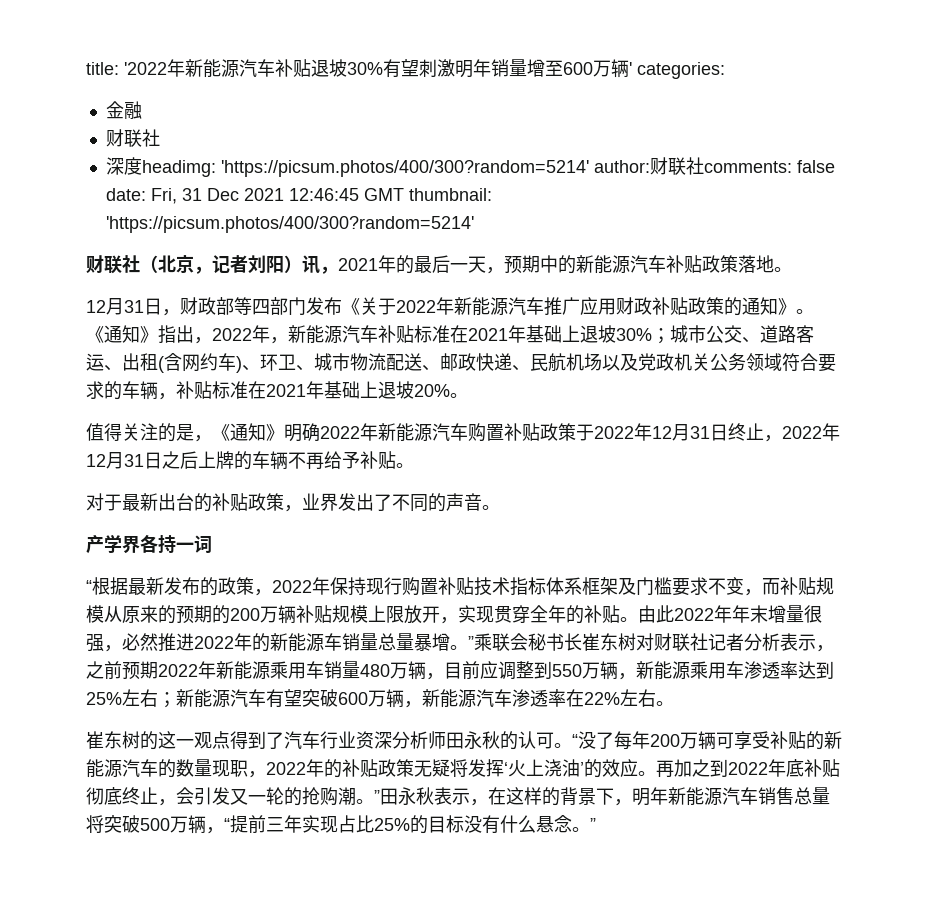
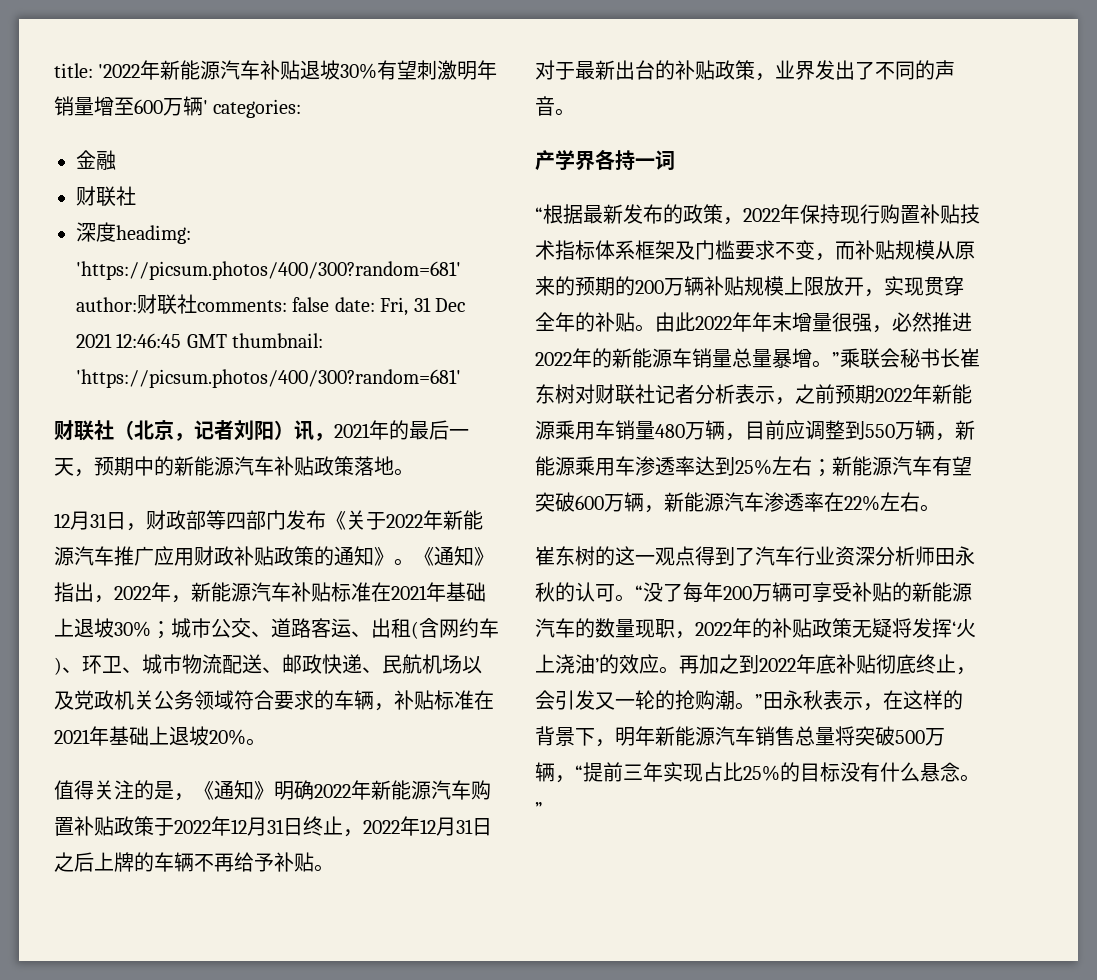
- 深度headimg: 'https://picsum.photos/400/300?random=5214' author:财联社comments: false date: Fri, 31 Dec 2021 12:46:45 GMT thumbnail: 'https://picsum.photos/400/300?random=5214'
+ 深度headimg: 'https://picsum.photos/400/300?random=681' author:财联社comments: false date: Fri, 31 Dec 2021 12:46:45 GMT thumbnail: 'https://picsum.photos/400/300?random=681'

